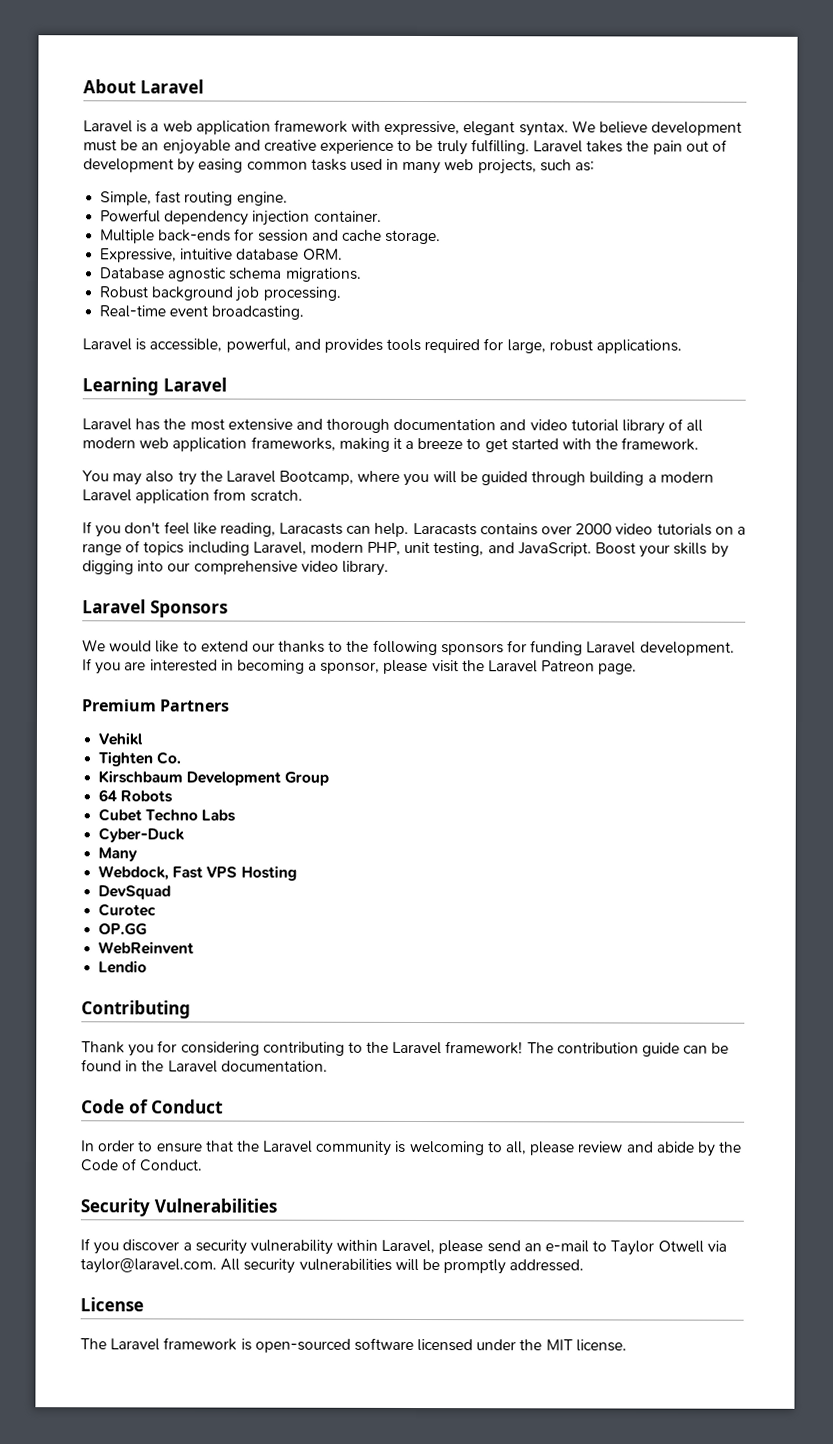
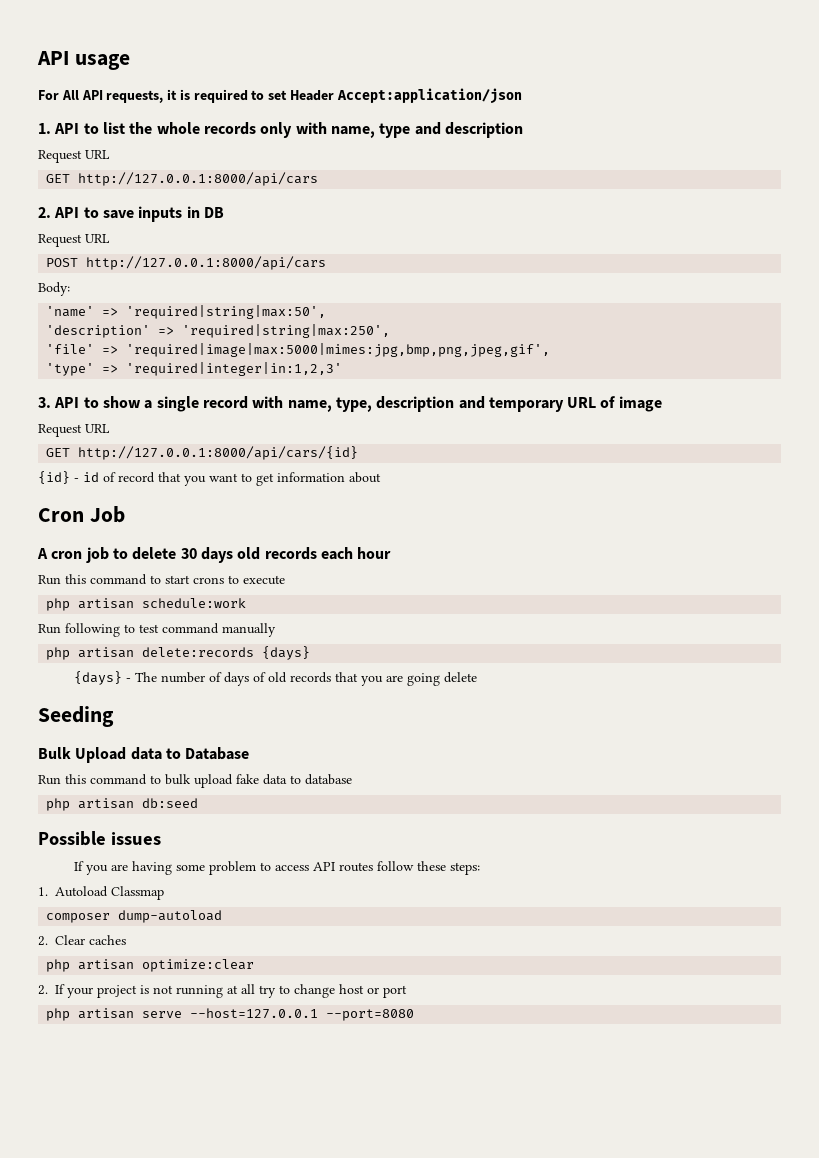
- About Laravel
- Laravel is a web application framework with expressive, elegant syntax. We believe development must be an enjoyable and creative experience to be truly fulfilling. Laravel takes the pain out of development by easing common tasks used in many web projects, such as:
- Simple, fast routing engine.
- Powerful dependency injection container.
- Multiple back-ends for session and cache storage.
- Expressive, intuitive database ORM.
- Database agnostic schema migrations.
- Robust background job processing.
- Real-time event broadcasting.
- Laravel is accessible, powerful, and provides tools required for large, robust applications.
- Learning Laravel
- Laravel has the most extensive and thorough documentation and video tutorial library of all modern web application frameworks, making it a breeze to get started with the framework.
- You may also try the Laravel Bootcamp, where you will be guided through building a modern Laravel application from scratch.
- If you don't feel like reading, Laracasts can help. Laracasts contains over 2000 video tutorials on a range of topics including Laravel, modern PHP, unit testing, and JavaScript. Boost your skills by digging into our comprehensive video library.
- Laravel Sponsors
- We would like to extend our thanks to the following sponsors for funding Laravel development. If you are interested in becoming a sponsor, please visit the Laravel Patreon page.
- Premium Partners
- Vehikl
- Tighten Co.
- Kirschbaum Development Group
- 64 Robots
- Cubet Techno Labs
- Cyber-Duck
- Many
- Webdock, Fast VPS Hosting
- DevSquad
- Curotec
- OP.GG
- WebReinvent
- Lendio
- Contributing
- Thank you for considering contributing to the Laravel framework! The contribution guide can be found in the Laravel documentation.
- Code of Conduct
- In order to ensure that the Laravel community is welcoming to all, please review and abide by the Code of Conduct.
- Security Vulnerabilities
- If you discover a security vulnerability within Laravel, please send an e-mail to Taylor Otwell via taylor@laravel.com. All security vulnerabilities will be promptly addressed.
- License
- The Laravel framework is open-sourced software licensed under the MIT license.
+ API usage
+ For All API requests, it is required to set Header Accept:application/json
+ 1. API to list the whole records only with name, type and description
+ Request URL
+ GET http://127.0.0.1:8000/api/cars
+ 2. API to save inputs in DB
+ Request URL
+ POST http://127.0.0.1:8000/api/cars
+ Body:
+ 'name' => 'required|string|max:50',
+ 'description' => 'required|string|max:250',
+ 'file' => 'required|image|max:5000|mimes:jpg,bmp,png,jpeg,gif',
+ 'type' => 'required|integer|in:1,2,3'
+ 3. API to show a single record with name, type, description and temporary URL of image
+ Request URL
+ GET http://127.0.0.1:8000/api/cars/{id}
+ {id} - id of record that you want to get information about
+ Cron Job
+ A cron job to delete 30 days old records each hour
+ Run this command to start crons to execute
+ php artisan schedule:work
+ Run following to test command manually
+ php artisan delete:records {days}
+ {days} - The number of days of old records that you are going delete
+ Seeding
+ Bulk Upload data to Database
+ Run this command to bulk upload fake data to database
+ php artisan db:seed
+ Possible issues
+ If you are having some problem to access API routes follow these steps:
+ 1. Autoload Classmap
+ composer dump-autoload
+ 2. Clear caches
+ php artisan optimize:clear
+ 2. If your project is not running at all try to change host or port
+ php artisan serve --host=127.0.0.1 --port=8080

